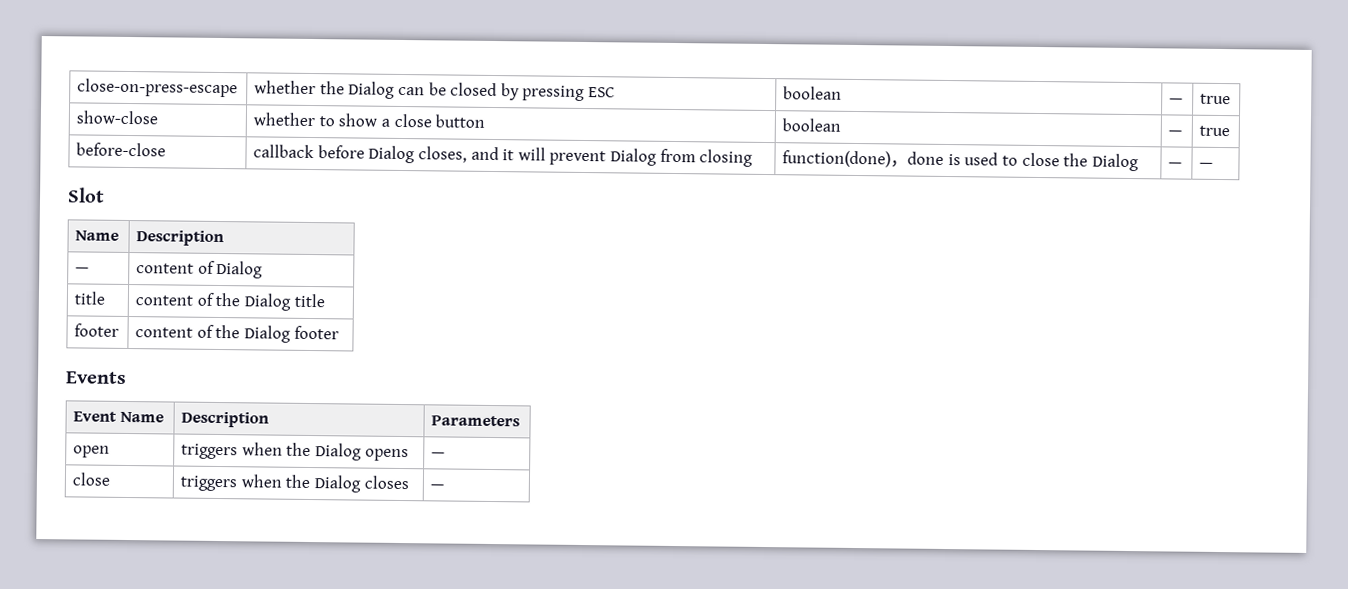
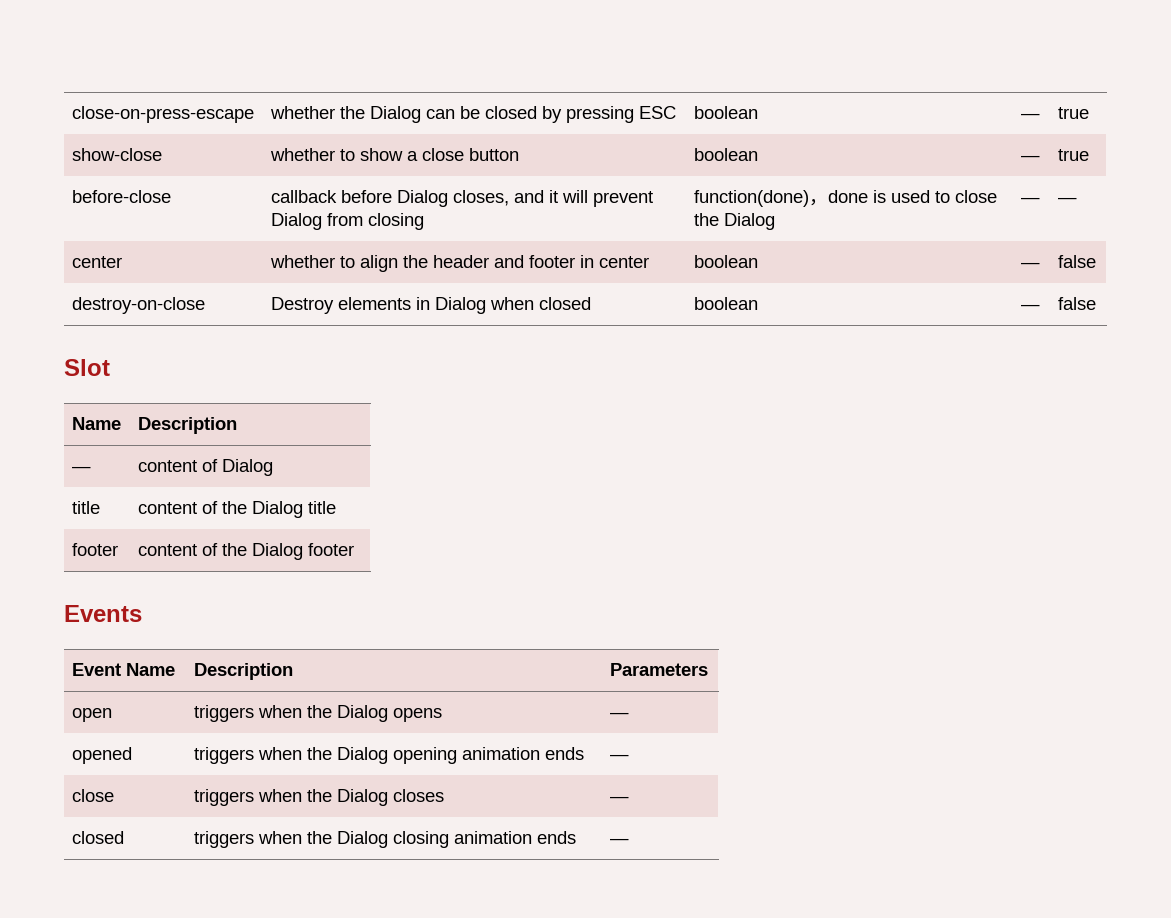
+ center | whether to align the header and footer in center | boolean | — | false
+ destroy-on-close | Destroy elements in Dialog when closed | boolean | — | false
+ opened | triggers when the Dialog opening animation ends | —
+ closed | triggers when the Dialog closing animation ends | —

